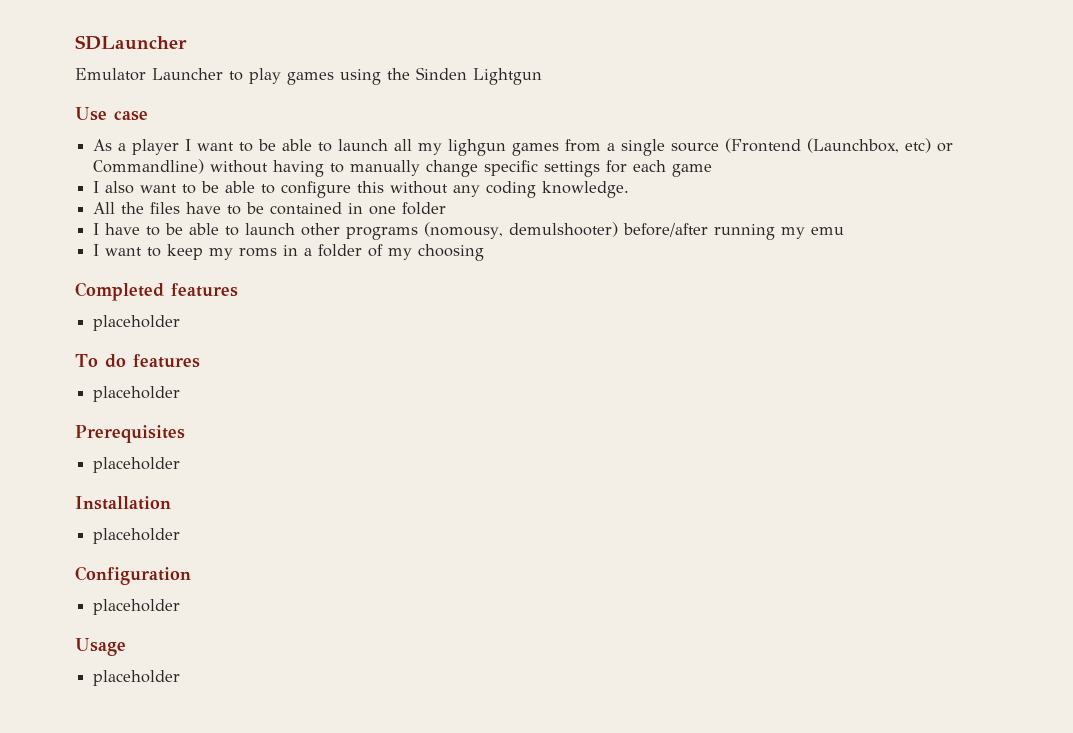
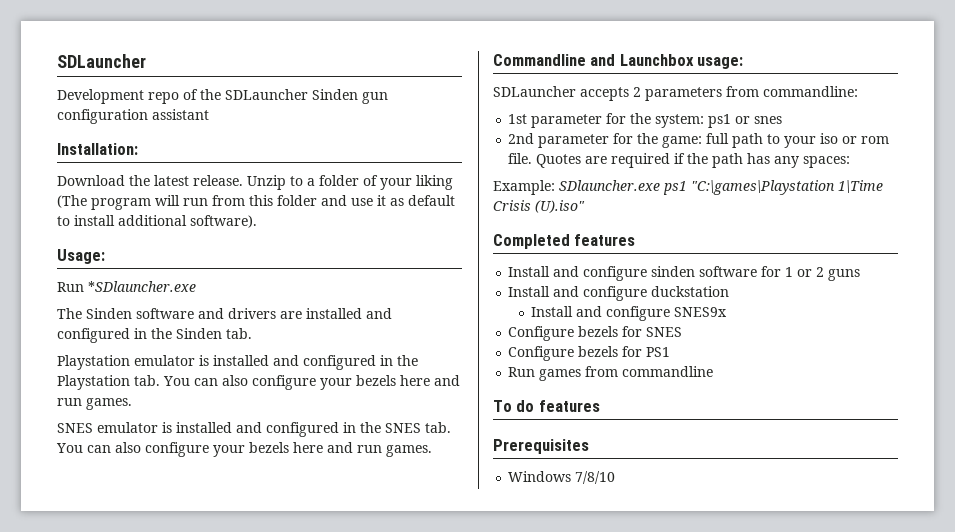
- Emulator Launcher to play games using the Sinden Lightgun
- Use case
- As a player I want to be able to launch all my lighgun games from a single source (Frontend (Launchbox, etc) or Commandline) without having to manually change specific settings for each game
- I also want to be able to configure this without any coding knowledge.
- All the files have to be contained in one folder
- I have to be able to launch other programs (nomousy, demulshooter) before/after running my emu
- I want to keep my roms in a folder of my choosing
+ Development repo of the SDLauncher Sinden gun configuration assistant
+ Installation:
+ Download the latest release. Unzip to a folder of your liking (The program will run from this folder and use it as default to install additional software).
+ Usage:
+ Run *SDlauncher.exe
+ The Sinden software and drivers are installed and configured in the Sinden tab.
+ Playstation emulator is installed and configured in the Playstation tab. You can also configure your bezels here and run games.
+ SNES emulator is installed and configured in the SNES tab. You can also configure your bezels here and run games.
+ Commandline and Launchbox usage:
+ SDLauncher accepts 2 parameters from commandline:
+ 1st parameter for the system: ps1 or snes
+ 2nd parameter for the game: full path to your iso or rom file. Quotes are required if the path has any spaces:
+ Example: SDlauncher.exe ps1 "C:\games\Playstation 1\Time Crisis (U).iso"
  Completed features
- placeholder
+ Install and configure sinden software for 1 or 2 guns
+ Install and configure duckstation
+ Install and configure SNES9x
+ Configure bezels for SNES
+ Configure bezels for PS1
+ Run games from commandline
  To do features
- placeholder
  Prerequisites
- placeholder
- Installation
- placeholder
- Configuration
- placeholder
- Usage
- placeholder
+ Windows 7/8/10

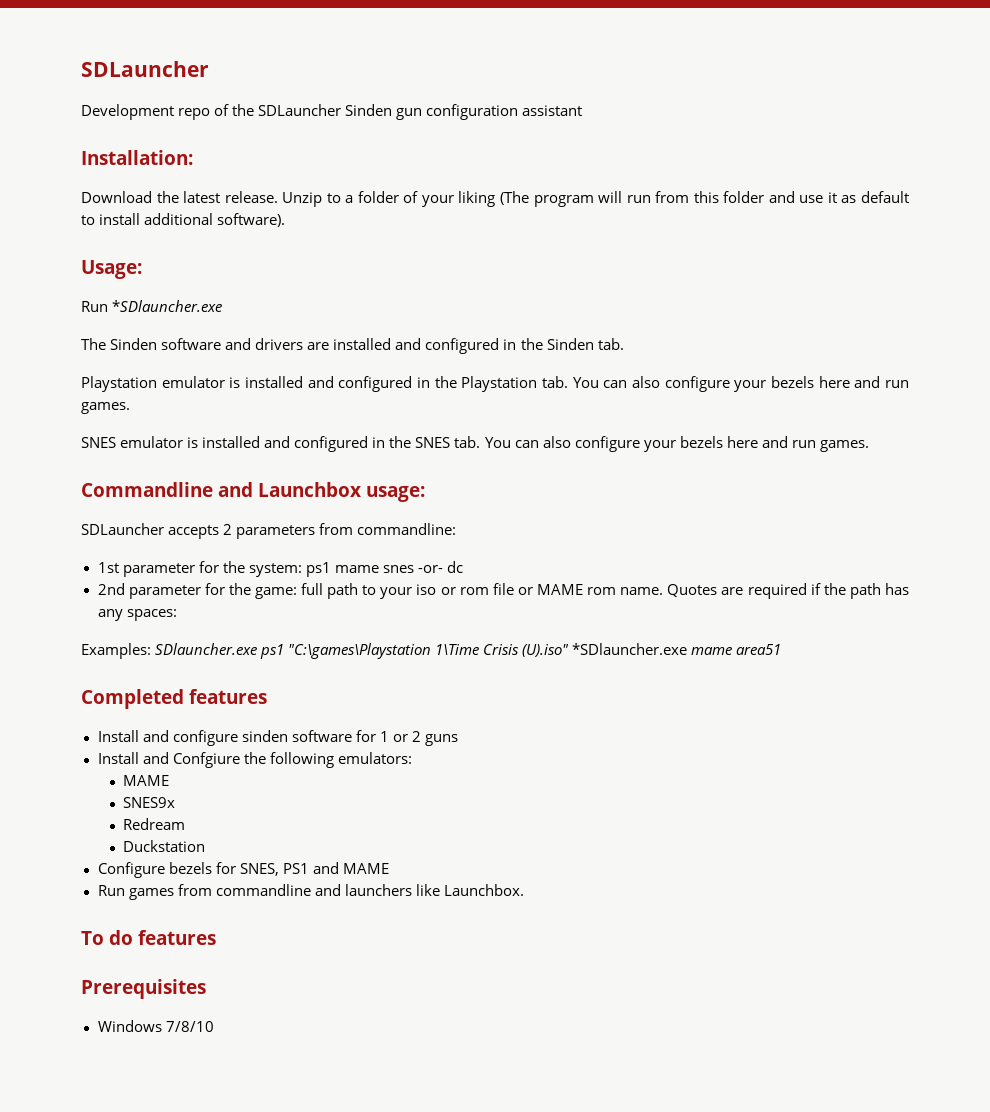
- 1st parameter for the system: ps1 or snes
+ 1st parameter for the system: ps1 mame snes -or- dc
- 2nd parameter for the game: full path to your iso or rom file.
+ 2nd parameter for the game: full path to your iso or rom file or MAME rom name.
- Example: SDlauncher.exe ps1 "C:\games\Playstation 1\Time Crisis (U).iso"
+ Examples: SDlauncher.exe ps1 "C:\games\Playstation 1\Time Crisis (U).iso" *SDlauncher.exe mame area51
- Install and configure duckstation
- Install and configure SNES9x
+ Install and Confgiure the following emulators:
+ MAME
+ SNES9x
- Configure bezels for SNES
- Configure bezels for PS1
+ Redream
+ Duckstation
+ Configure bezels for SNES, PS1 and MAME
- Run games from commandline
+ Run games from commandline and launchers like Launchbox.

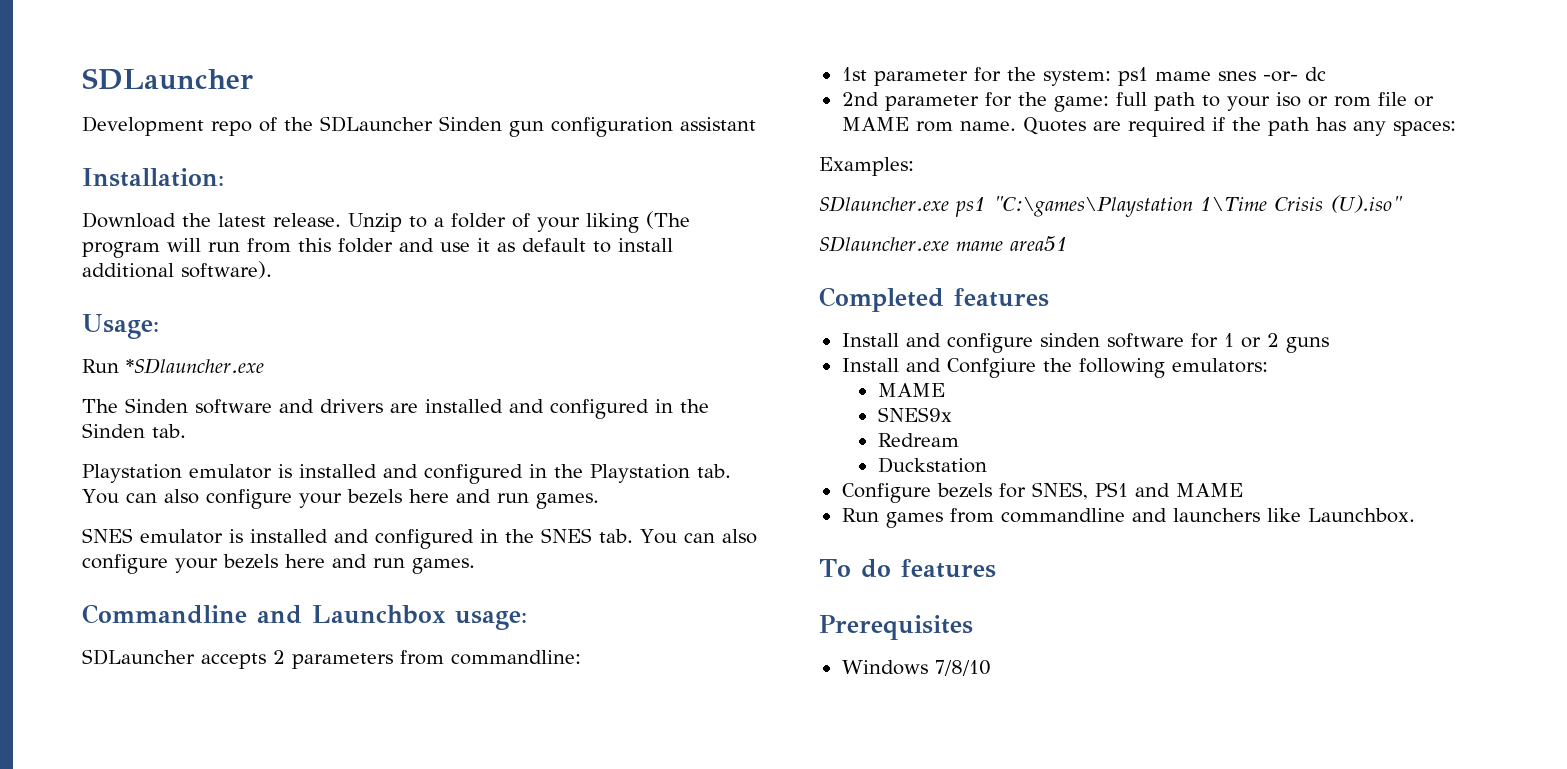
- Examples: SDlauncher.exe ps1 "C:\games\Playstation 1\Time Crisis (U).iso" *SDlauncher.exe mame area51
+ Examples:
+ SDlauncher.exe ps1 "C:\games\Playstation 1\Time Crisis (U).iso"
+ SDlauncher.exe mame area51

